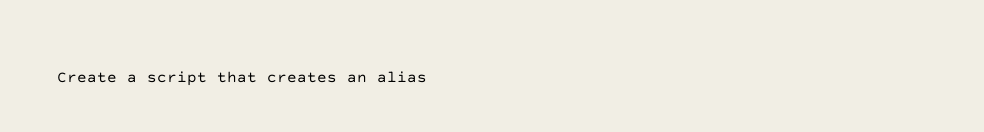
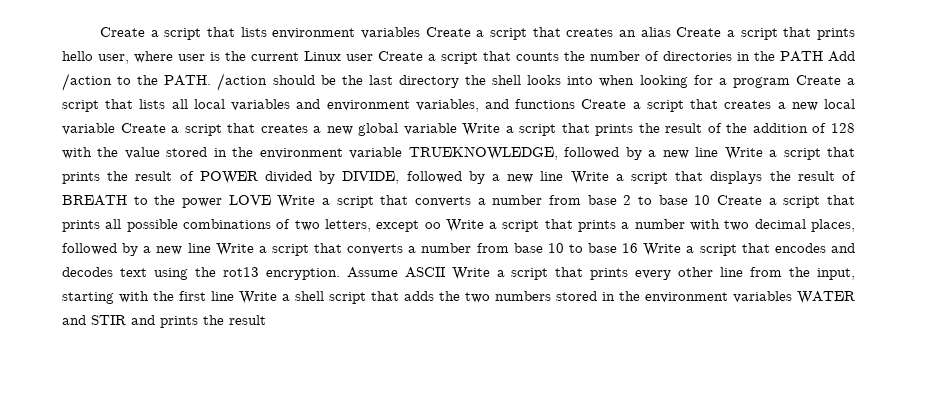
- Create a script that creates an alias
+ Create a script that lists environment variables Create a script that creates an alias Create a script that prints hello user, where user is the current Linux user Create a script that counts the number of directories in the PATH Add /action to the PATH. /action should be the last directory the shell looks into when looking for a program Create a script that lists all local variables and environment variables, and functions Create a script that creates a new local variable Create a script that creates a new global variable Write a script that prints the result of the addition of 128 with the value stored in the environment variable TRUEKNOWLEDGE, followed by a new line Write a script that prints the result of POWER divided by DIVIDE, followed by a new line Write a script that displays the result of BREATH to the power LOVE Write a script that converts a number from base 2 to base 10 Create a script that prints all possible combinations of two letters, except oo Write a script that prints a number with two decimal places, followed by a new line Write a script that converts a number from base 10 to base 16 Write a script that encodes and decodes text using the rot13 encryption. Assume ASCII Write a script that prints every other line from the input, starting with the first line Write a shell script that adds the two numbers stored in the environment variables WATER and STIR and prints the result

